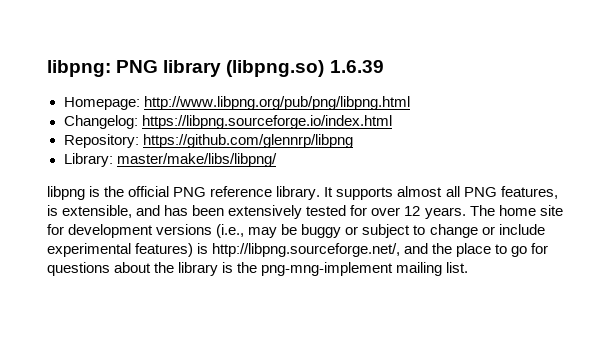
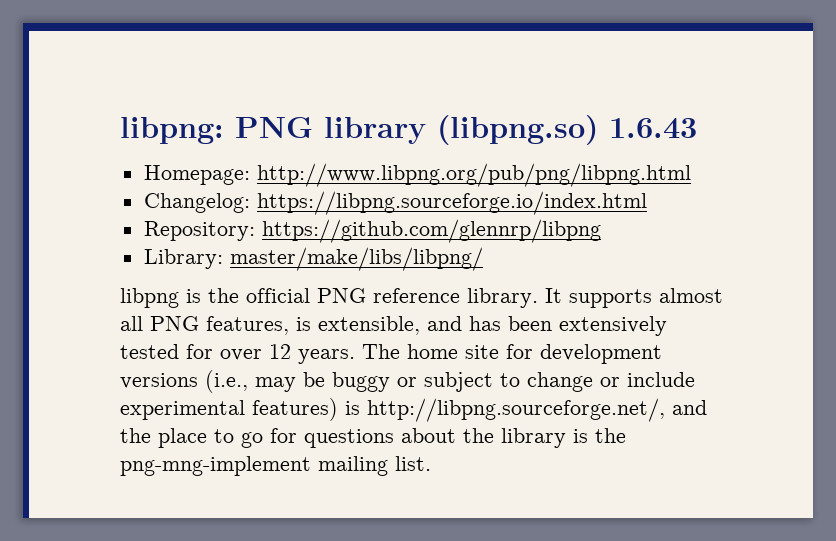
- libpng: PNG library (libpng.so) 1.6.39
+ libpng: PNG library (libpng.so) 1.6.43

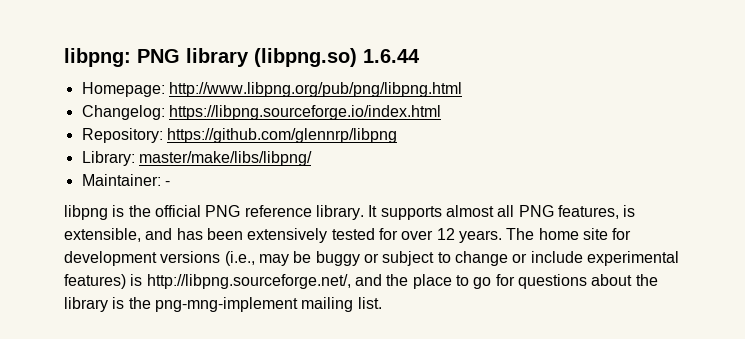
- libpng: PNG library (libpng.so) 1.6.43
+ libpng: PNG library (libpng.so) 1.6.44
+ Maintainer: -

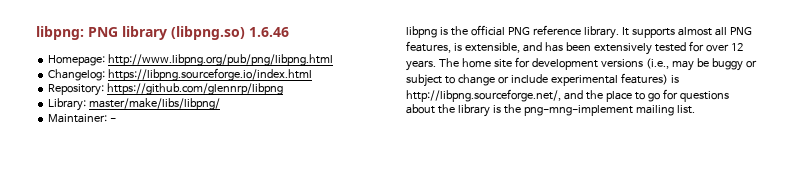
- libpng: PNG library (libpng.so) 1.6.44
+ libpng: PNG library (libpng.so) 1.6.46

